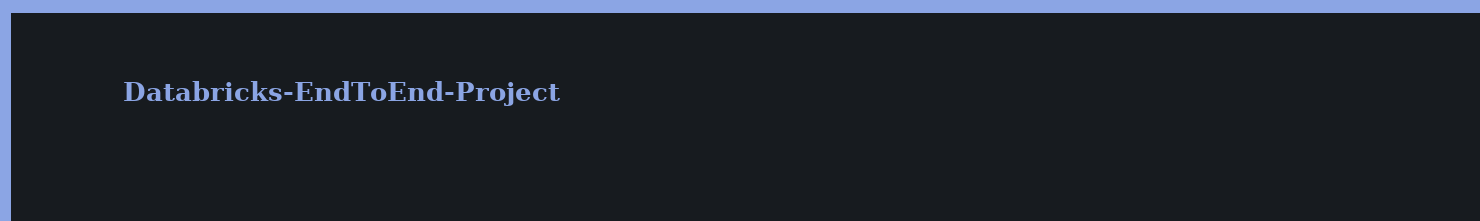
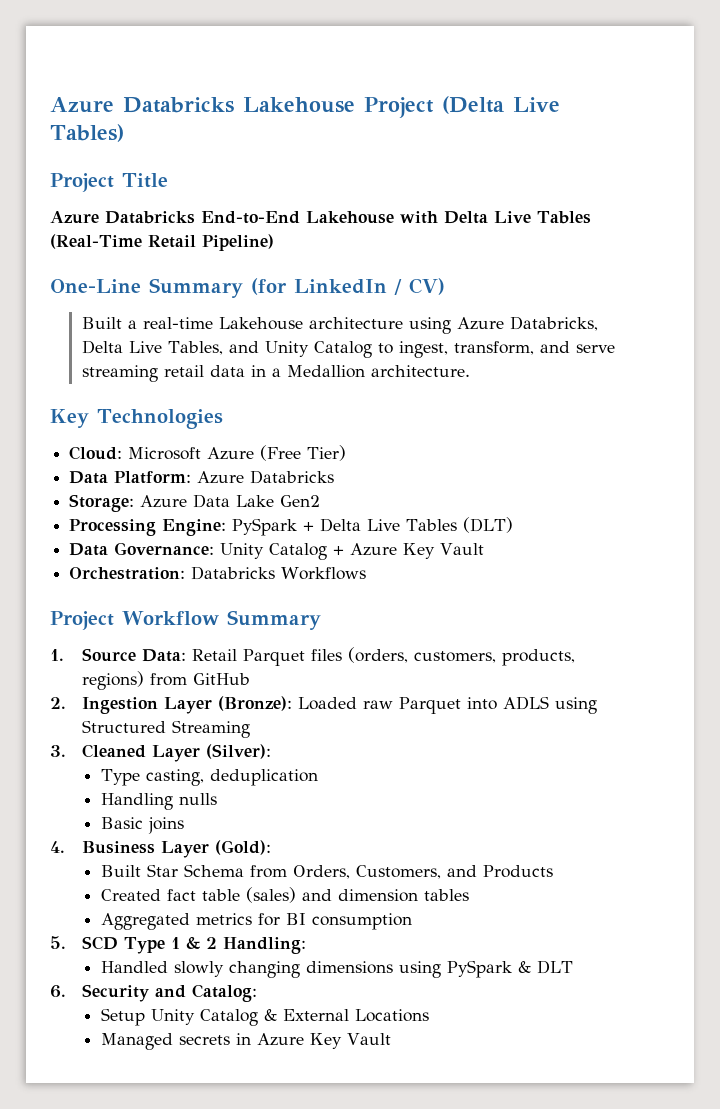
- Databricks-EndToEnd-Project
+ Azure Databricks Lakehouse Project (Delta Live Tables)
+ Project Title
+ Azure Databricks End-to-End Lakehouse with Delta Live Tables (Real-Time Retail Pipeline)
+ One-Line Summary (for LinkedIn / CV)
+ Built a real-time Lakehouse architecture using Azure Databricks, Delta Live Tables, and Unity Catalog to ingest, transform, and serve streaming retail data in a Medallion architecture.
+ Key Technologies
+ Cloud: Microsoft Azure (Free Tier)
+ Data Platform: Azure Databricks
+ Storage: Azure Data Lake Gen2
+ Processing Engine: PySpark + Delta Live Tables (DLT)
+ Data Governance: Unity Catalog + Azure Key Vault
+ Orchestration: Databricks Workflows
+ Project Workflow Summary
+ 1. Source Data: Retail Parquet files (orders, customers, products, regions) from GitHub
+ 2. Ingestion Layer (Bronze): Loaded raw Parquet into ADLS using Structured Streaming
+ 3. Cleaned Layer (Silver):
+ Type casting, deduplication
+ Handling nulls
+ Basic joins
+ 4. Business Layer (Gold):
+ Built Star Schema from Orders, Customers, and Products
+ Created fact table (sales) and dimension tables
+ Aggregated metrics for BI consumption
+ 5. SCD Type 1 & 2 Handling:
+ Handled slowly changing dimensions using PySpark & DLT
+ 6. Security and Catalog:
+ Setup Unity Catalog & External Locations
+ Managed secrets in Azure Key Vault

